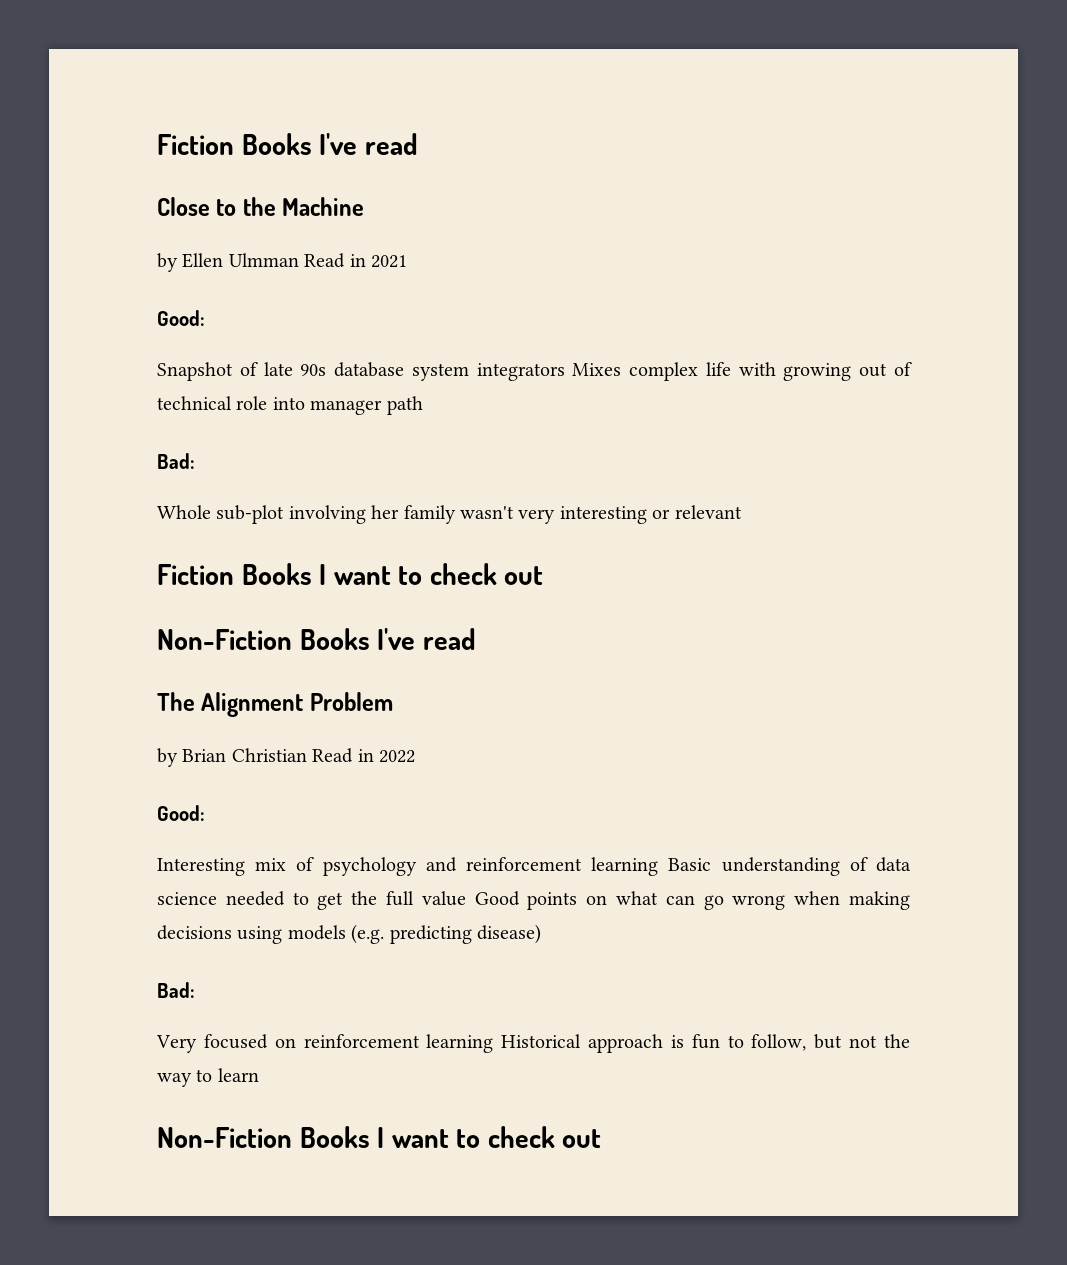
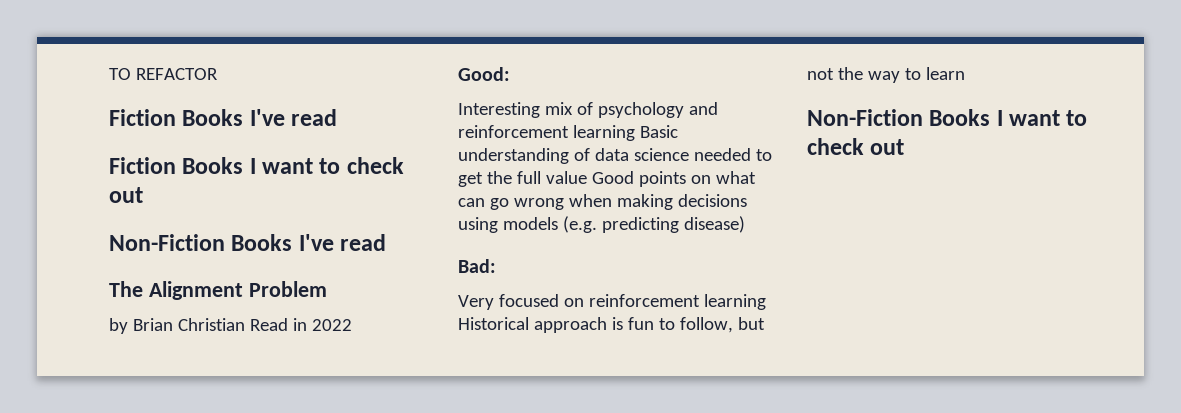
+ TO REFACTOR
- Close to the Machine
- by Ellen Ulmman Read in 2021
- Good:
- Snapshot of late 90s database system integrators Mixes complex life with growing out of technical role into manager path
- Bad:
- Whole sub-plot involving her family wasn't very interesting or relevant

